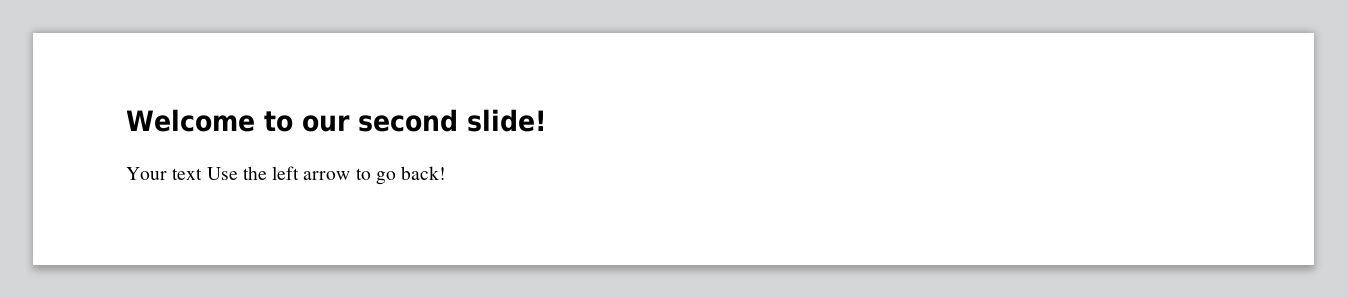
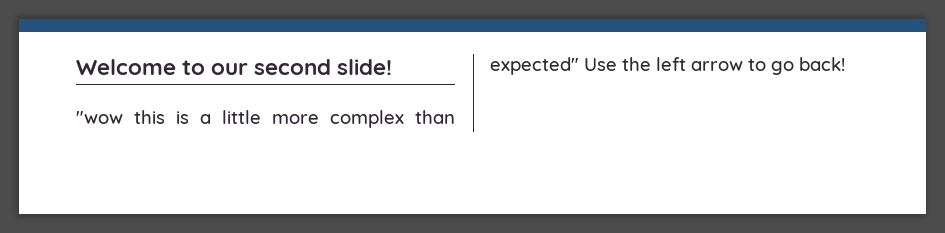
- Your text Use the left arrow to go back!
+ "wow this is a little more complex than expected" Use the left arrow to go back!

